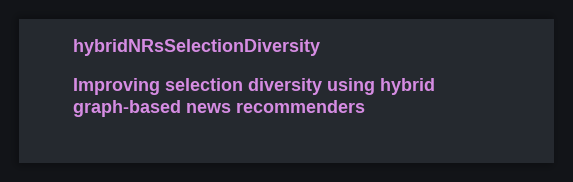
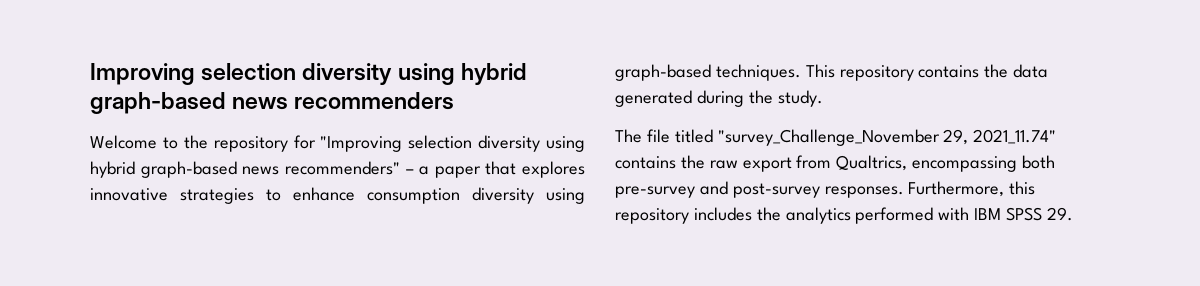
- hybridNRsSelectionDiversity
+ Welcome to the repository for "Improving selection diversity using hybrid graph-based news recommenders" – a paper that explores innovative strategies to enhance consumption diversity using graph-based techniques. This repository contains the data generated during the study.
+ The file titled "survey_Challenge_November 29, 2021_11.74" contains the raw export from Qualtrics, encompassing both pre-survey and post-survey responses. Furthermore, this repository includes the analytics performed with IBM SPSS 29.

